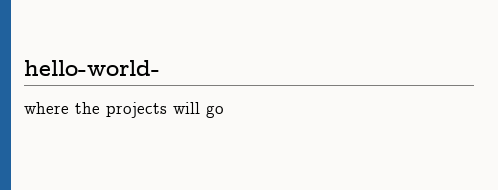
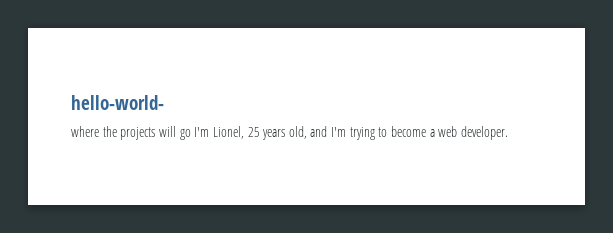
- where the projects will go
+ where the projects will go I'm Lionel, 25 years old, and I'm trying to become a web developer.

